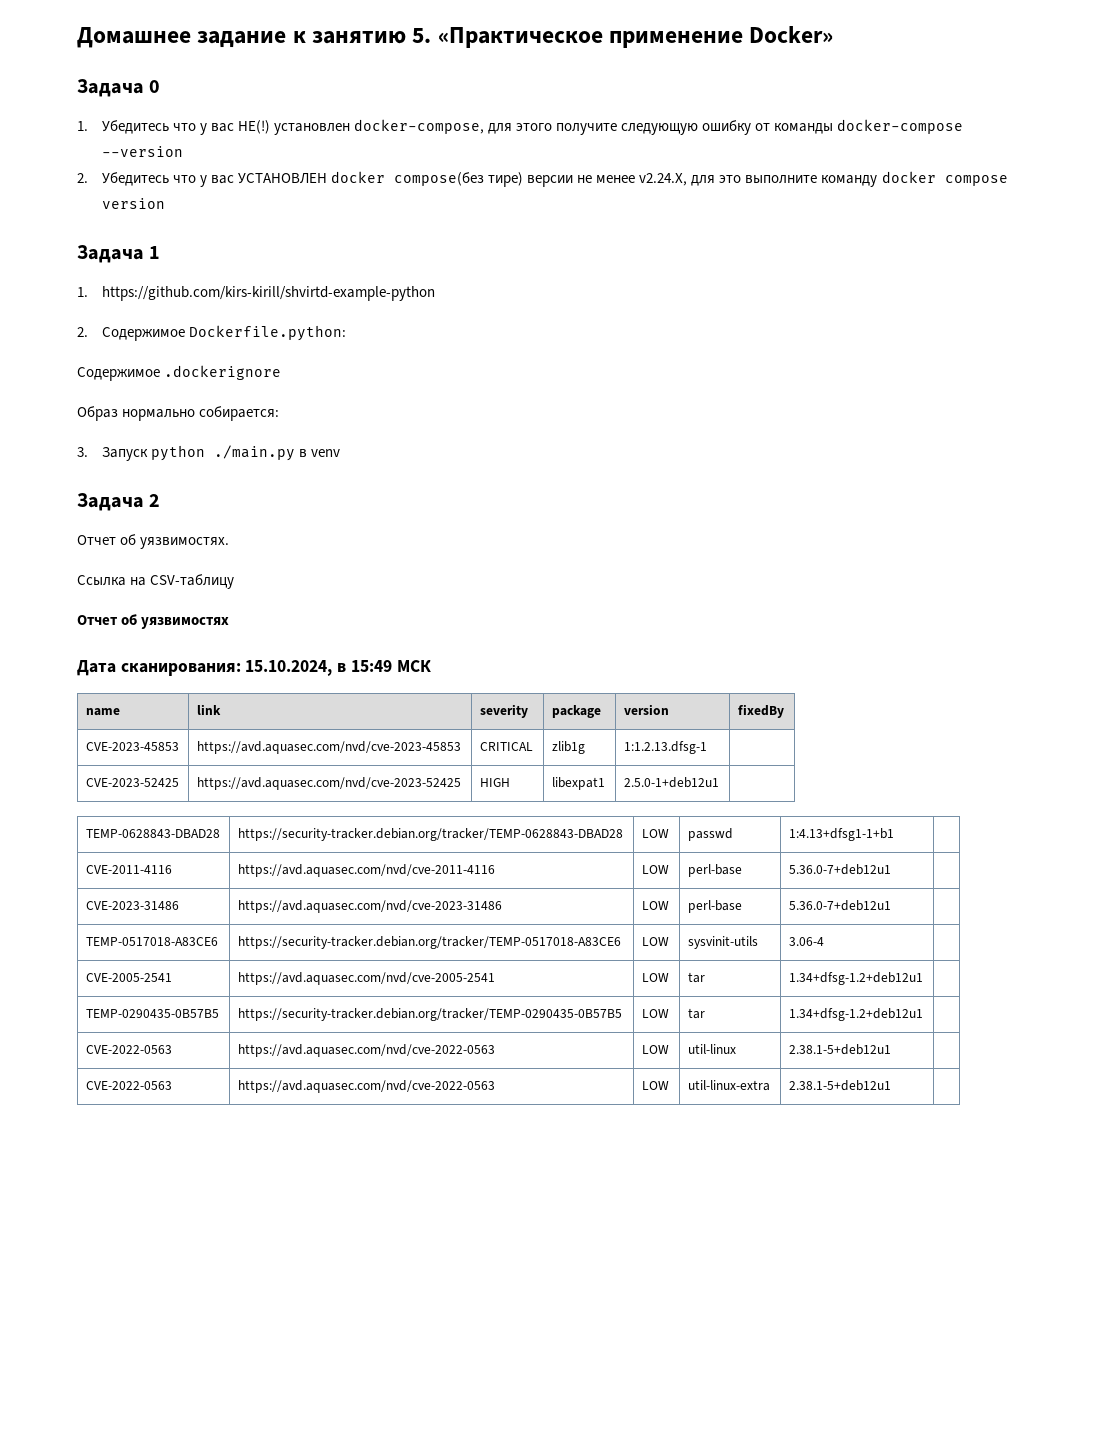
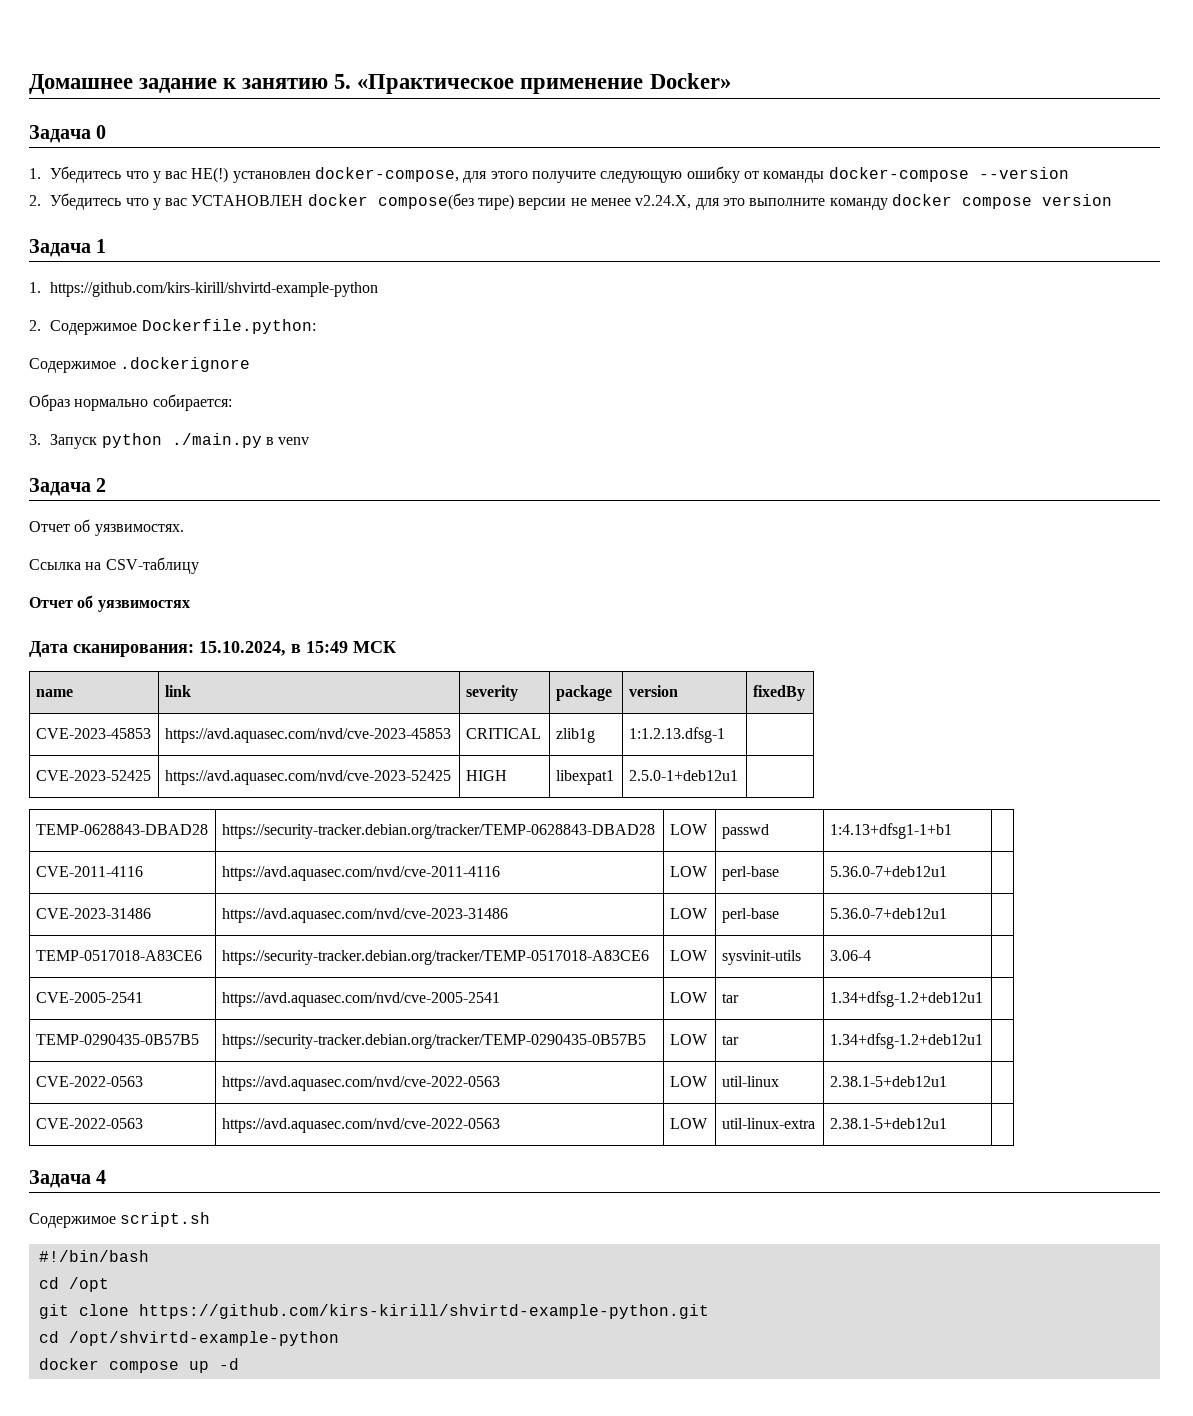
+ Задача 4
+ Содержимое script.sh
+ #!/bin/bash
+ cd /opt
+ git clone https://github.com/kirs-kirill/shvirtd-example-python.git
+ cd /opt/shvirtd-example-python
+ docker compose up -d

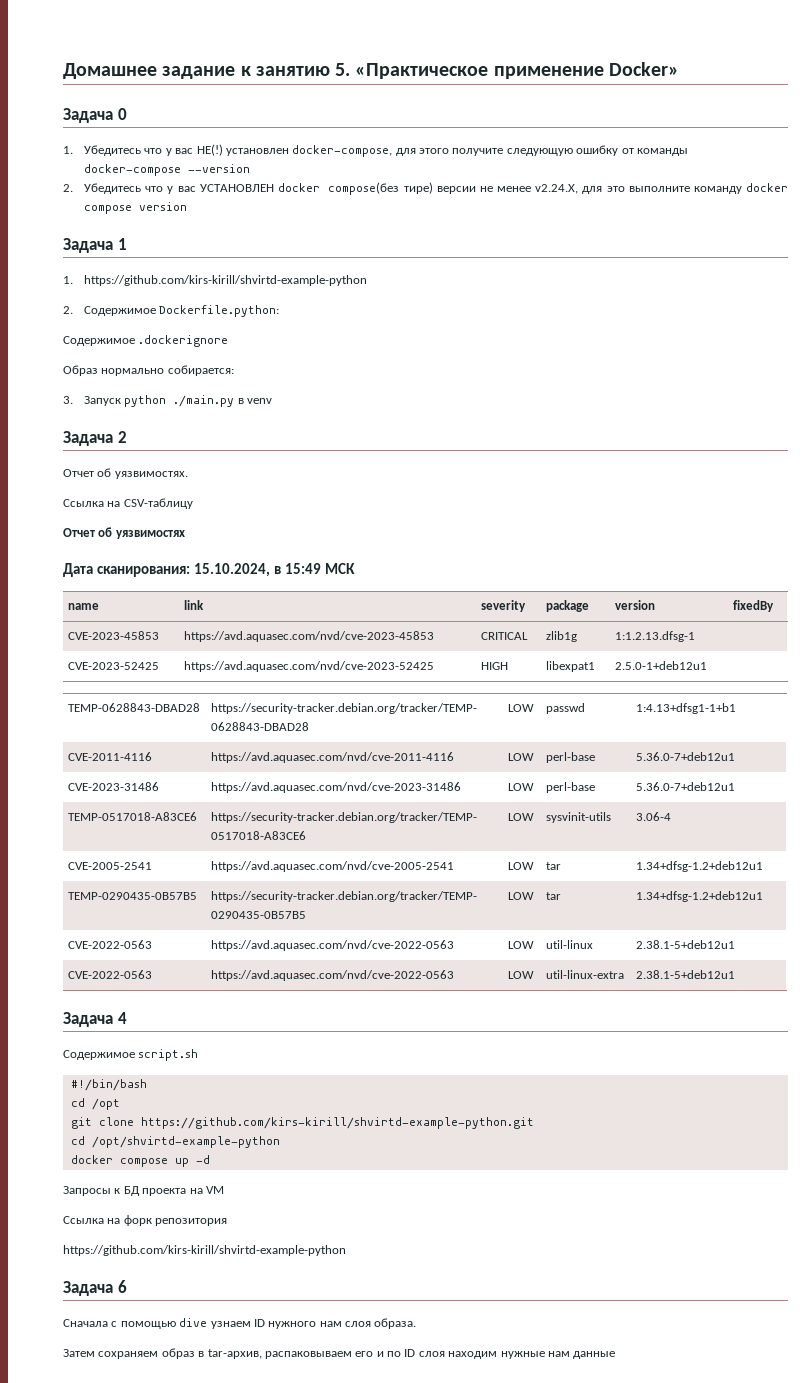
+ Запросы к БД проекта на VM
+ Ссылка на форк репозитория
+ https://github.com/kirs-kirill/shvirtd-example-python
+ Задача 6
+ Сначала с помощью dive узнаем ID нужного нам слоя образа.
+ Затем сохраняем образ в tar-архив, распаковываем его и по ID слоя находим нужные нам данные

